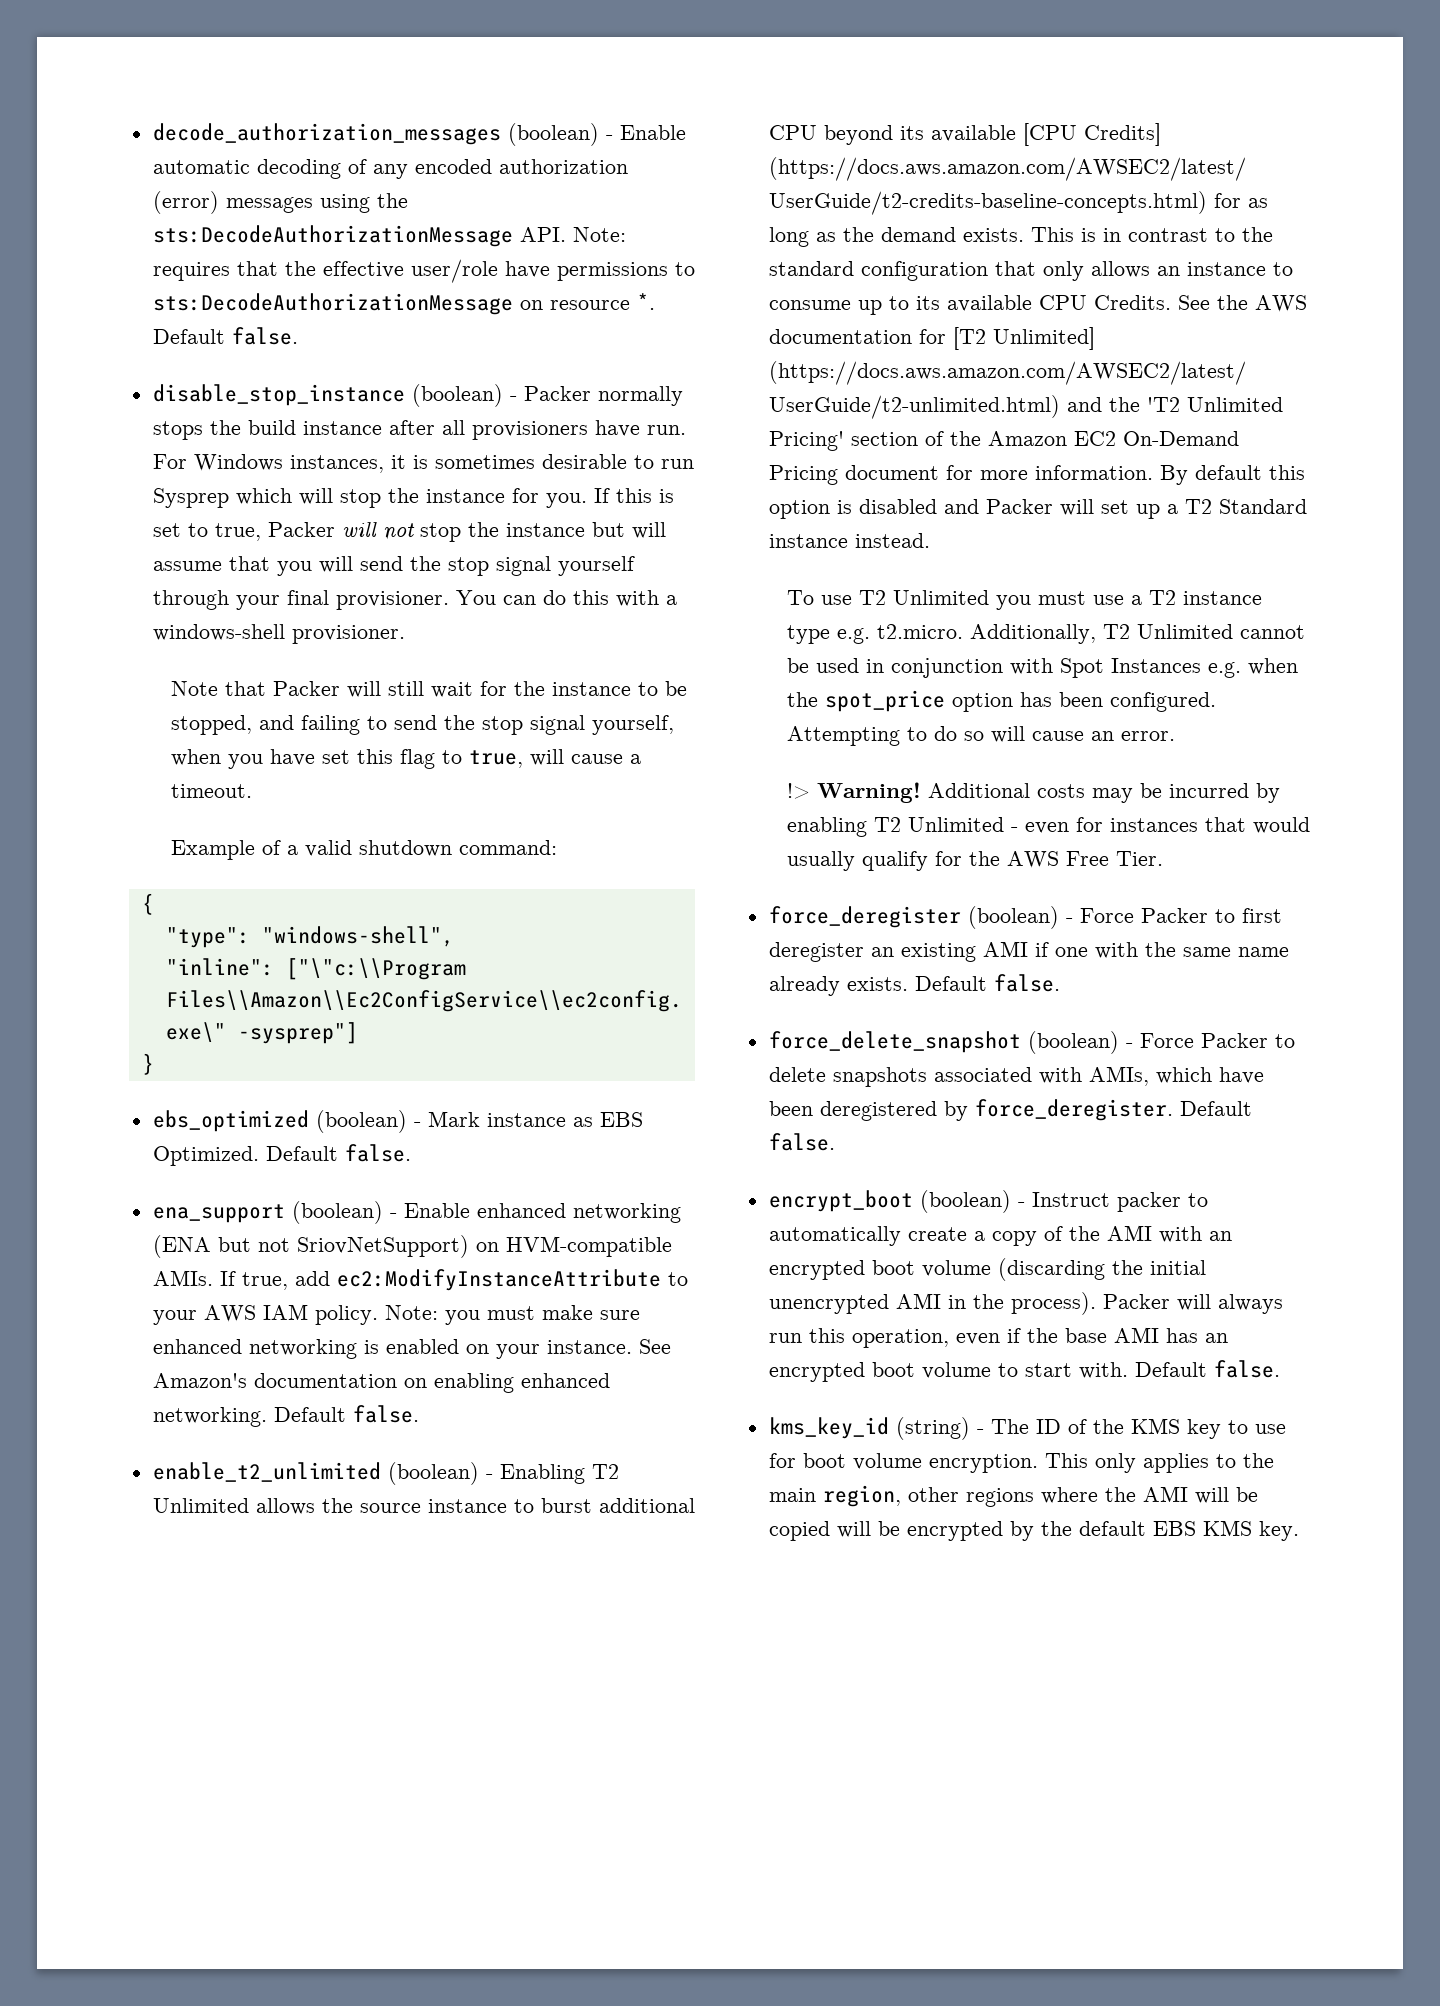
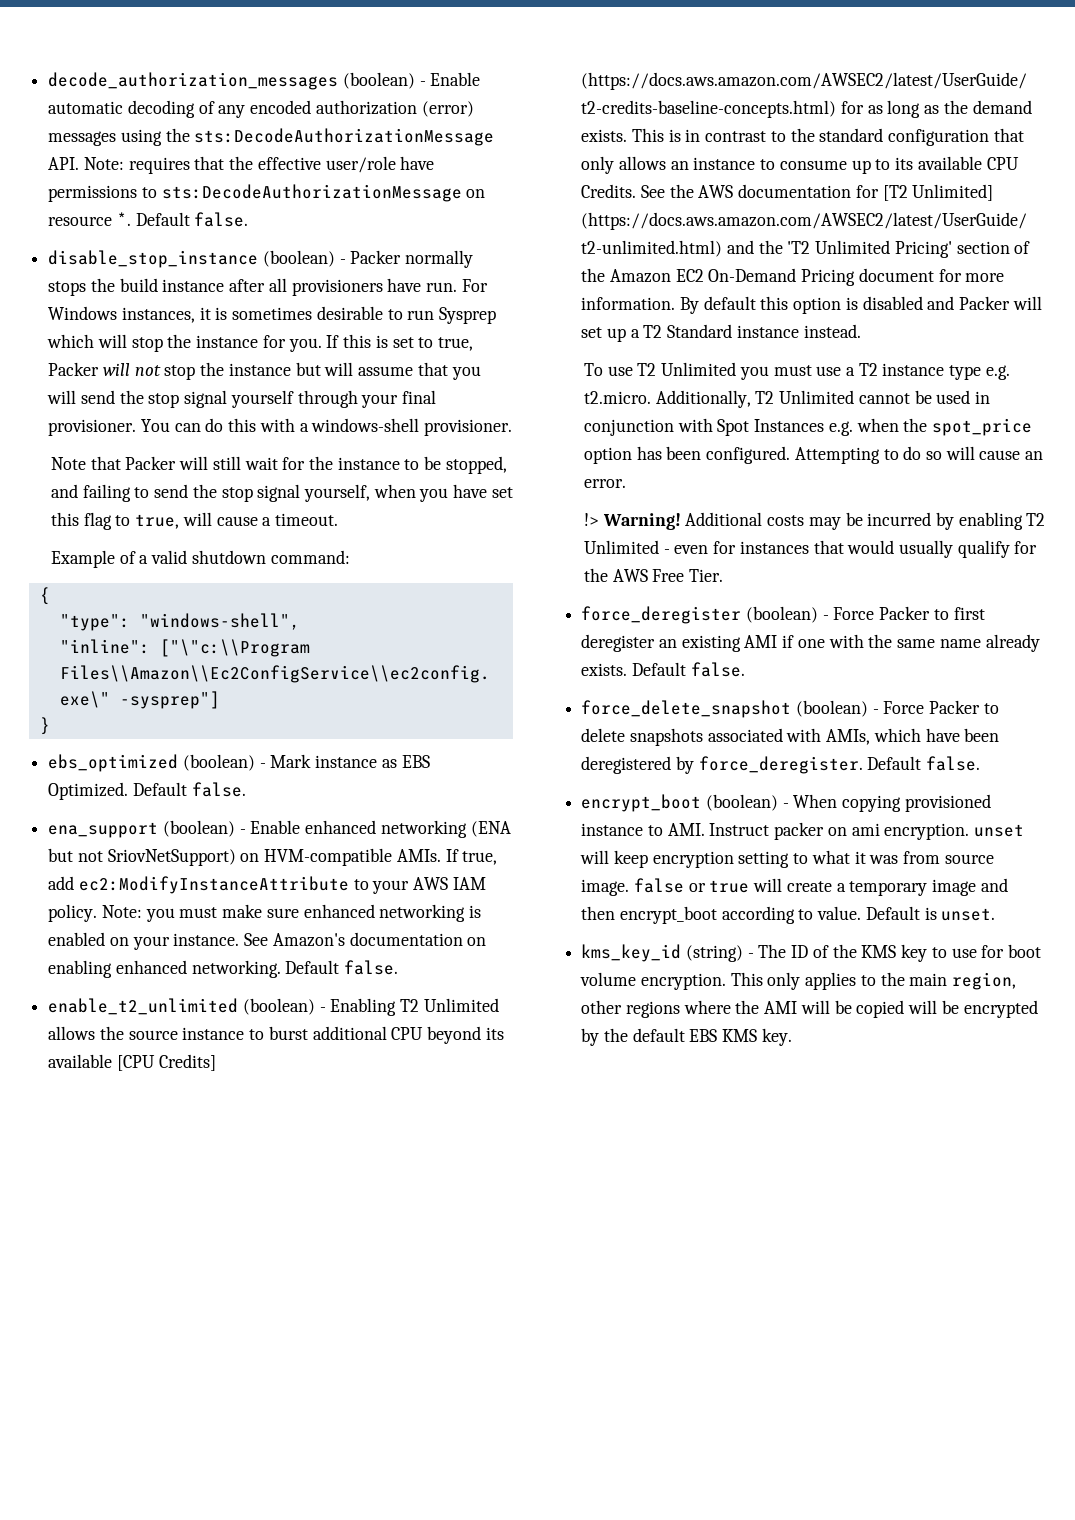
- encrypt_boot (boolean) - Instruct packer to automatically create a copy of the AMI with an encrypted boot volume (discarding the initial unencrypted AMI in the process). Packer will always run this operation, even if the base AMI has an encrypted boot volume to start with. Default false.
+ encrypt_boot (boolean) - When copying provisioned instance to AMI. Instruct packer on ami encryption. unset will keep encryption setting to what it was from source image. false or true will create a temporary image and then encrypt_boot according to value. Default is unset.

